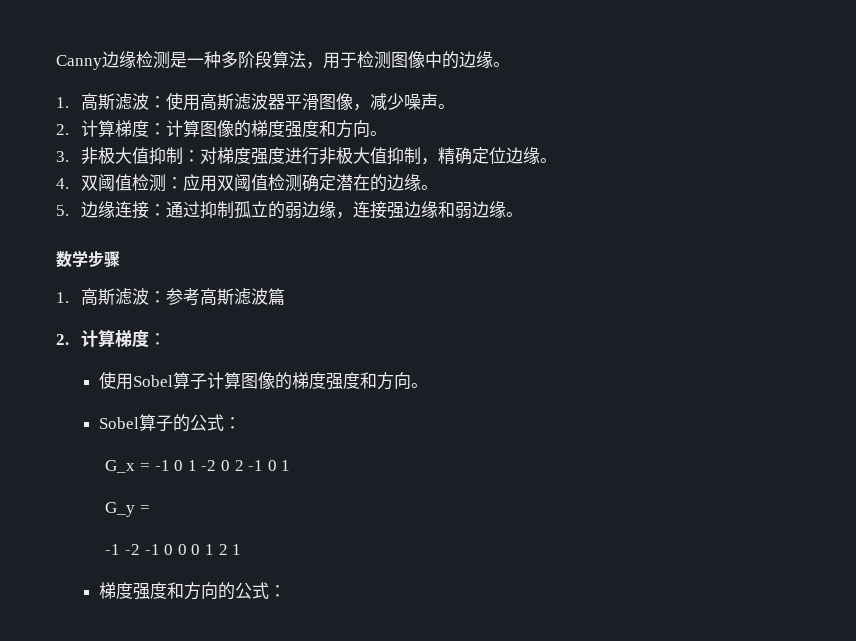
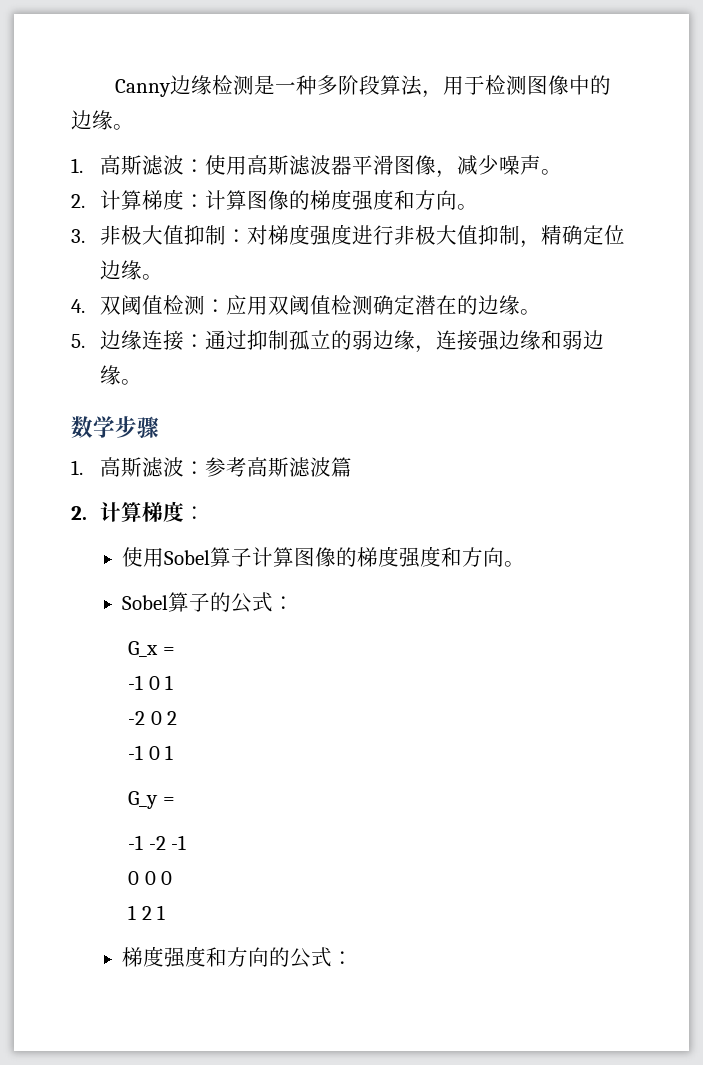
- G_x = -1 0 1 -2 0 2 -1 0 1
+ G_x =
+ -1 0 1
+ -2 0 2
+ -1 0 1
- -1 -2 -1 0 0 0 1 2 1
+ -1 -2 -1
+ 0 0 0
+ 1 2 1

